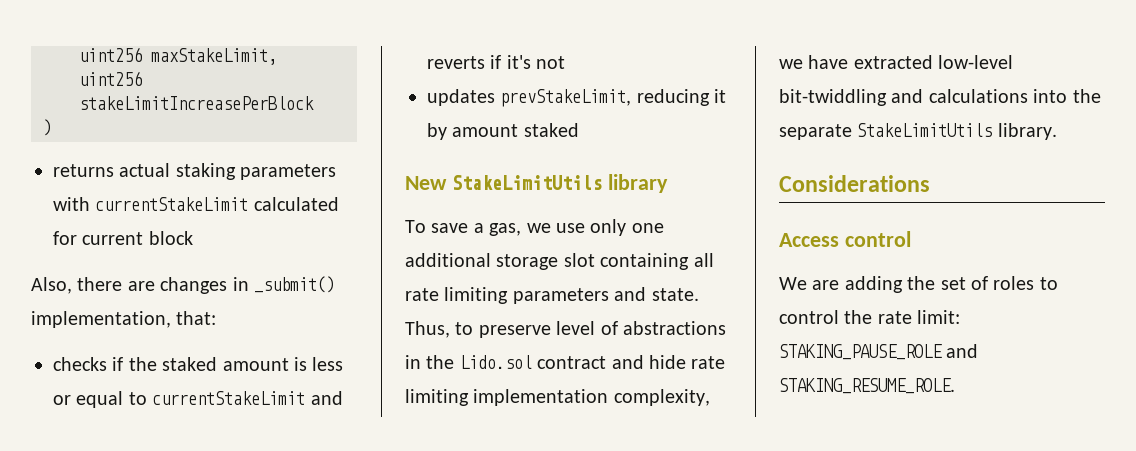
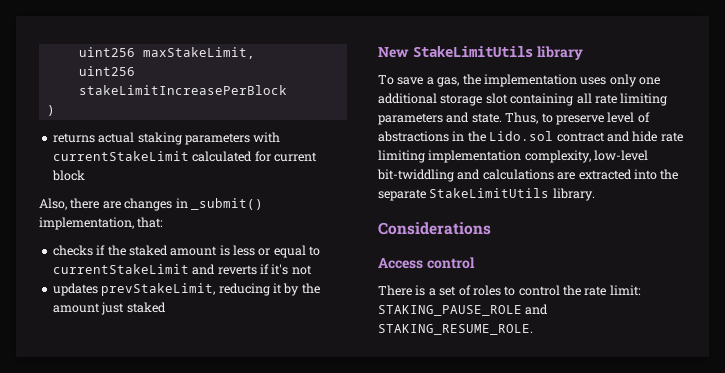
- updates prevStakeLimit, reducing it by amount staked
+ updates prevStakeLimit, reducing it by the amount just staked
- To save a gas, we use only one additional storage slot containing all rate limiting parameters and state.
+ To save a gas, the implementation uses only one additional storage slot containing all rate limiting parameters and state.
- Thus, to preserve level of abstractions in the Lido.sol contract and hide rate limiting implementation complexity, we have extracted low-level bit-twiddling and calculations into the separate StakeLimitUtils library.
+ Thus, to preserve level of abstractions in the Lido.sol contract and hide rate limiting implementation complexity, low-level bit-twiddling and calculations are extracted into the separate StakeLimitUtils library.
- We are adding the set of roles to control the rate limit: STAKING_PAUSE_ROLE and STAKING_RESUME_ROLE.
+ There is a set of roles to control the rate limit: STAKING_PAUSE_ROLE and STAKING_RESUME_ROLE.

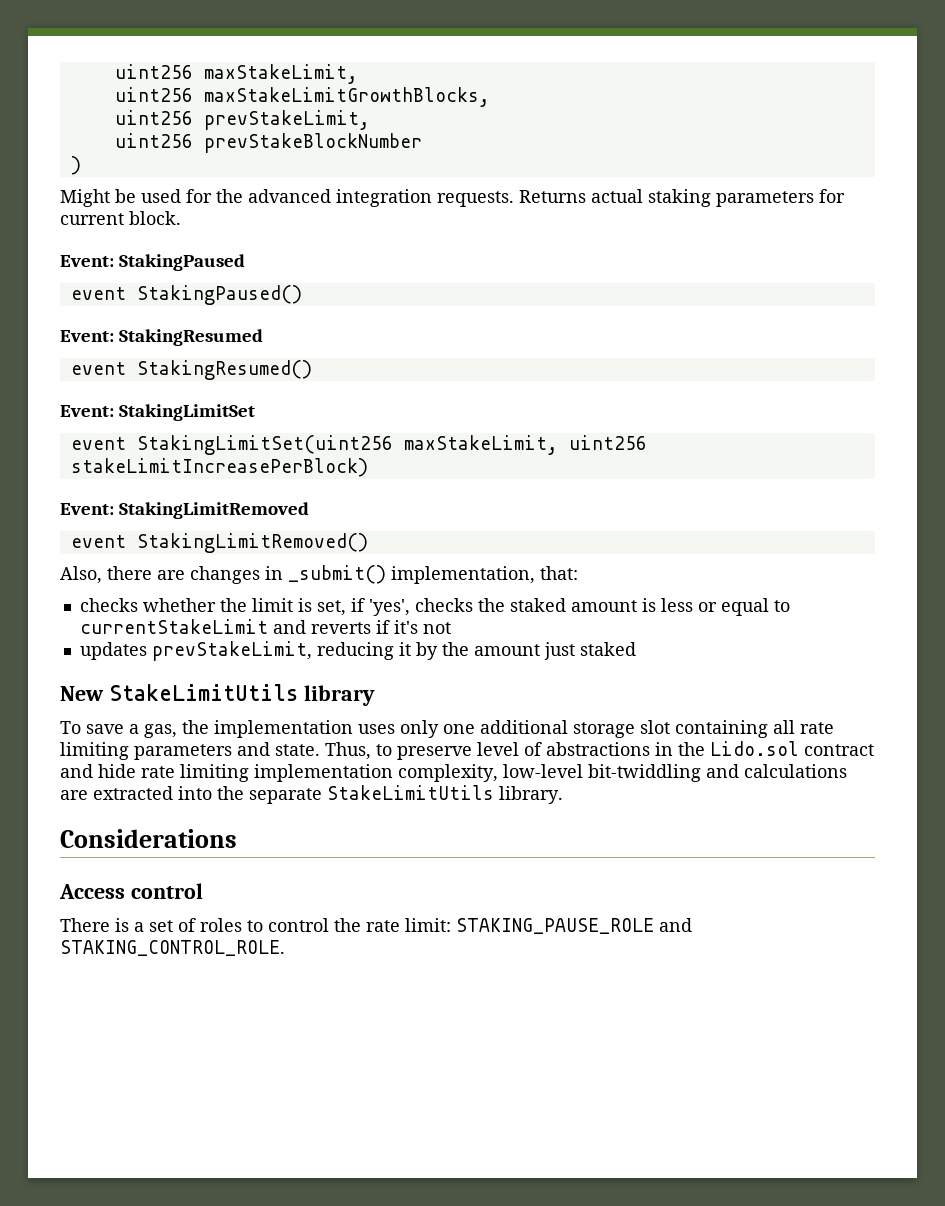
- uint256 stakeLimitIncreasePerBlock
+ uint256 maxStakeLimitGrowthBlocks,
+ uint256 prevStakeLimit,
+ uint256 prevStakeBlockNumber
  )
- returns actual staking parameters with currentStakeLimit calculated for current block
+ Might be used for the advanced integration requests. Returns actual staking parameters for current block.
+ Event: StakingPaused
+ event StakingPaused()
+ Event: StakingResumed
+ event StakingResumed()
+ Event: StakingLimitSet
+ event StakingLimitSet(uint256 maxStakeLimit, uint256 stakeLimitIncreasePerBlock)
+ Event: StakingLimitRemoved
+ event StakingLimitRemoved()
- checks if the staked amount is less or equal to currentStakeLimit and reverts if it's not
+ checks whether the limit is set, if 'yes', checks the staked amount is less or equal to currentStakeLimit and reverts if it's not
- There is a set of roles to control the rate limit: STAKING_PAUSE_ROLE and STAKING_RESUME_ROLE.
+ There is a set of roles to control the rate limit: STAKING_PAUSE_ROLE and STAKING_CONTROL_ROLE.

